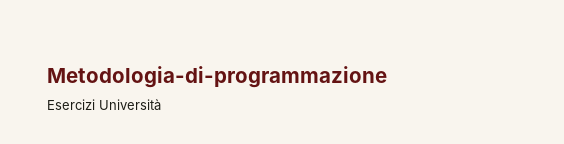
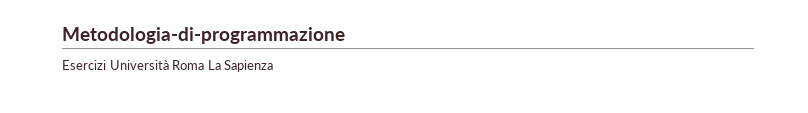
- Esercizi Università
+ Esercizi Università Roma La Sapienza

